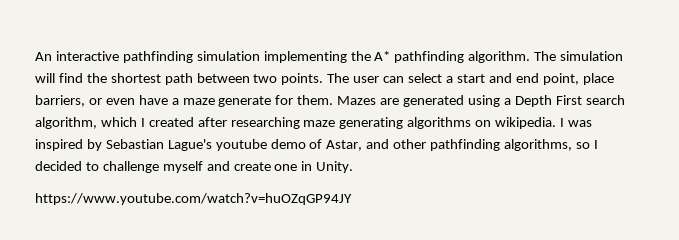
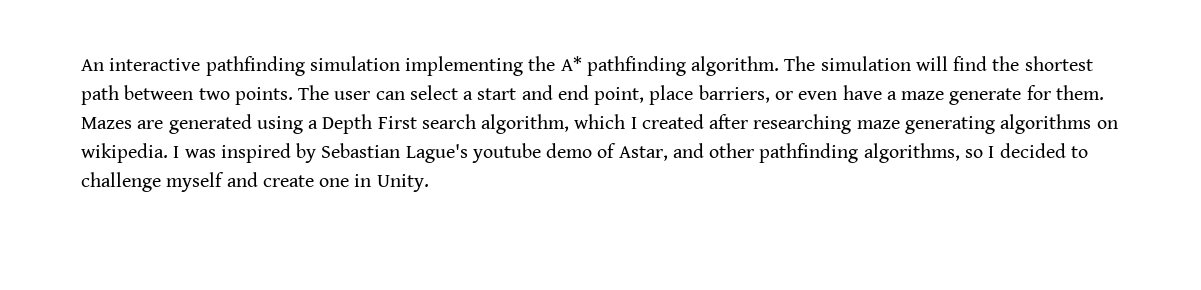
- https://www.youtube.com/watch?v=huOZqGP94JY

